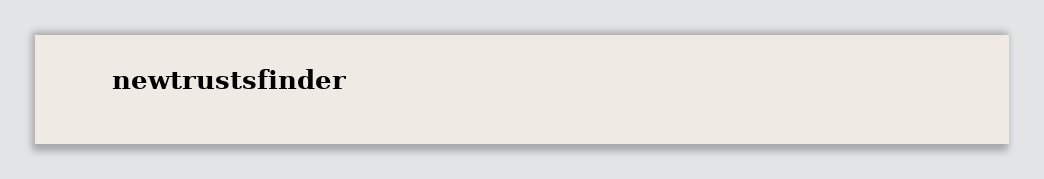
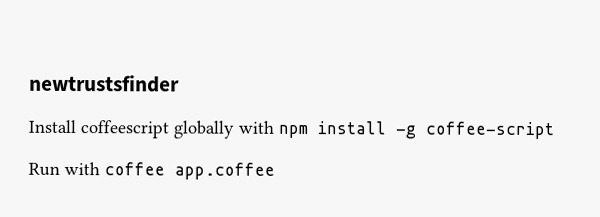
+ Install coffeescript globally with npm install -g coffee-script
+ Run with coffee app.coffee

